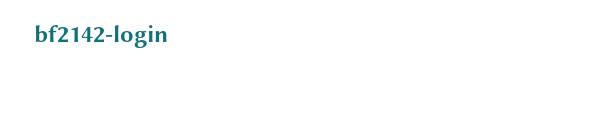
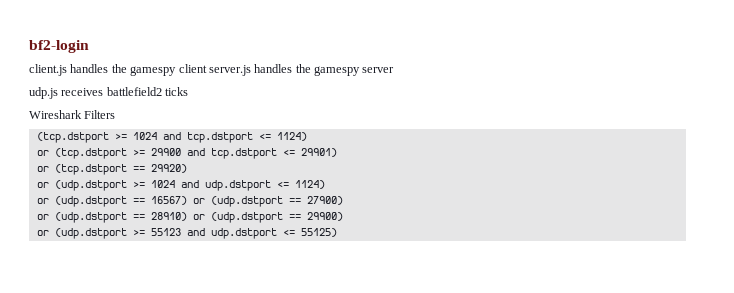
- bf2142-login
+ bf2-login
+ client.js handles the gamespy client server.js handles the gamespy server
+ udp.js receives battlefield2 ticks
+ Wireshark Filters
+ (tcp.dstport >= 1024 and tcp.dstport <= 1124)
+ or (tcp.dstport >= 29900 and tcp.dstport <= 29901)
+ or (tcp.dstport == 29920)
+ or (udp.dstport >= 1024 and udp.dstport <= 1124)
+ or (udp.dstport == 16567) or (udp.dstport == 27900)
+ or (udp.dstport == 28910) or (udp.dstport == 29900)
+ or (udp.dstport >= 55123 and udp.dstport <= 55125)

